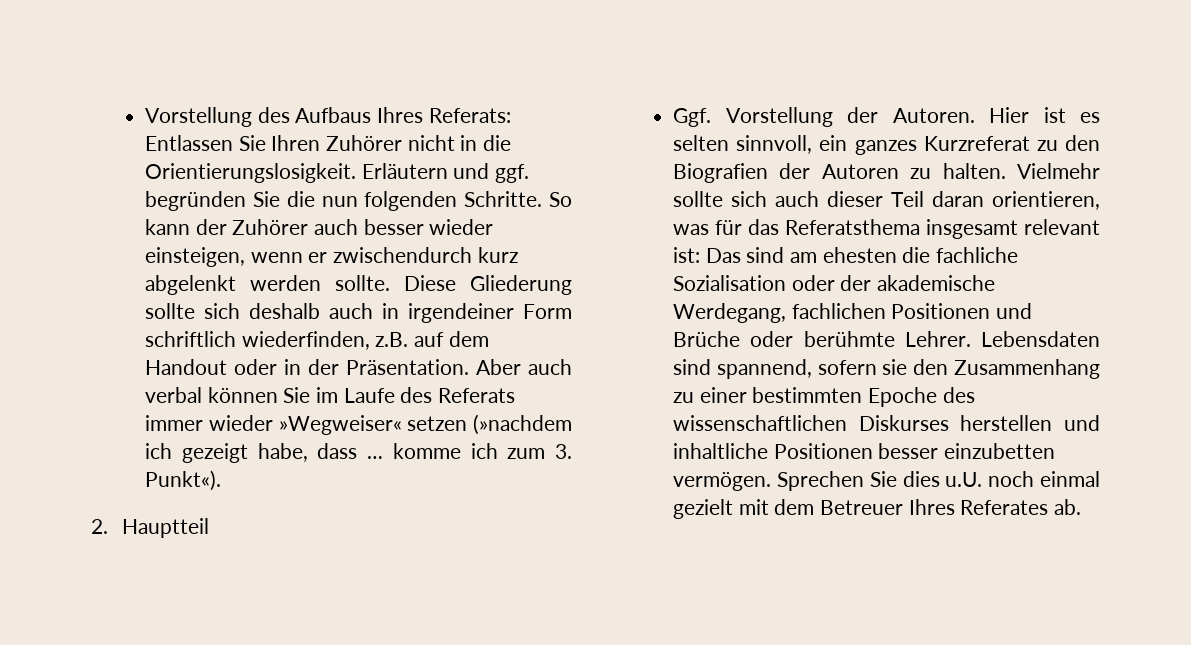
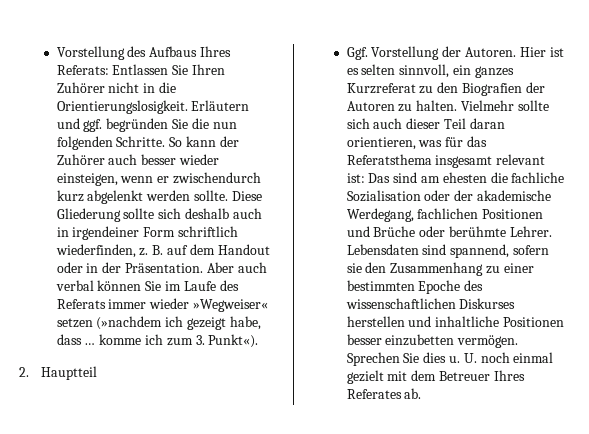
- Diese Gliederung sollte sich deshalb auch in irgendeiner Form schriftlich wiederfinden, z.B. auf dem Handout oder in der Präsentation.
+ Diese Gliederung sollte sich deshalb auch in irgendeiner Form schriftlich wiederfinden, z. B. auf dem Handout oder in der Präsentation.
- Sprechen Sie dies u.U. noch einmal gezielt mit dem Betreuer Ihres Referates ab.
+ Sprechen Sie dies u. U. noch einmal gezielt mit dem Betreuer Ihres Referates ab.

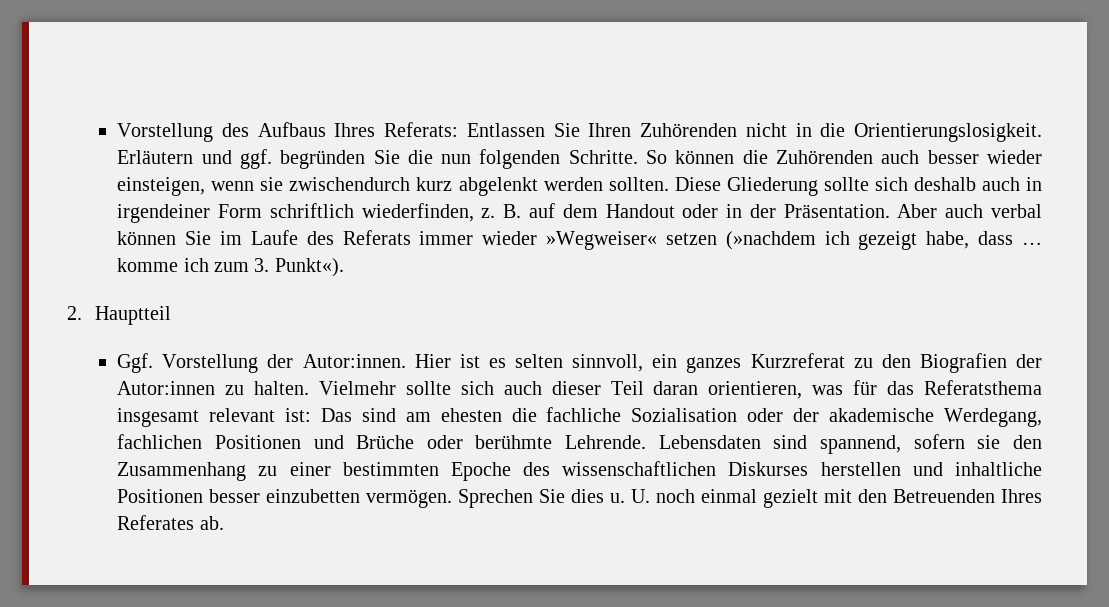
- Vorstellung des Aufbaus Ihres Referats: Entlassen Sie Ihren Zuhörer nicht in die Orientierungslosigkeit.
+ Vorstellung des Aufbaus Ihres Referats: Entlassen Sie Ihren Zuhörenden nicht in die Orientierungslosigkeit.
- So kann der Zuhörer auch besser wieder einsteigen, wenn er zwischendurch kurz abgelenkt werden sollte.
+ So können die Zuhörenden auch besser wieder einsteigen, wenn sie zwischendurch kurz abgelenkt werden sollten.
- Ggf. Vorstellung der Autoren.
+ Ggf. Vorstellung der Autor:innen.
- Hier ist es selten sinnvoll, ein ganzes Kurzreferat zu den Biografien der Autoren zu halten.
+ Hier ist es selten sinnvoll, ein ganzes Kurzreferat zu den Biografien der Autor:innen zu halten.
- Vielmehr sollte sich auch dieser Teil daran orientieren, was für das Referatsthema insgesamt relevant ist: Das sind am ehesten die fachliche Sozialisation oder der akademische Werdegang, fachlichen Positionen und Brüche oder berühmte Lehrer.
+ Vielmehr sollte sich auch dieser Teil daran orientieren, was für das Referatsthema insgesamt relevant ist: Das sind am ehesten die fachliche Sozialisation oder der akademische Werdegang, fachlichen Positionen und Brüche oder berühmte Lehrende.
- U. noch einmal gezielt mit dem Betreuer Ihres Referates ab.
+ U. noch einmal gezielt mit den Betreuenden Ihres Referates ab.

